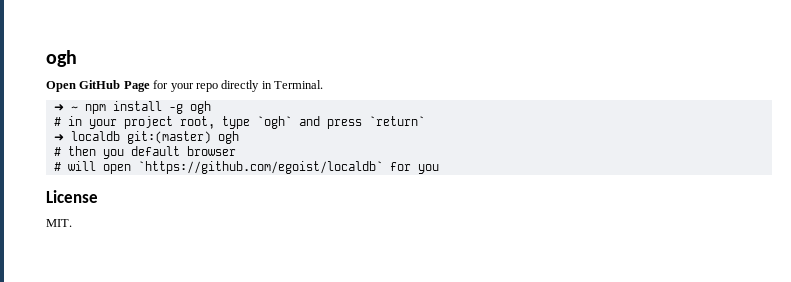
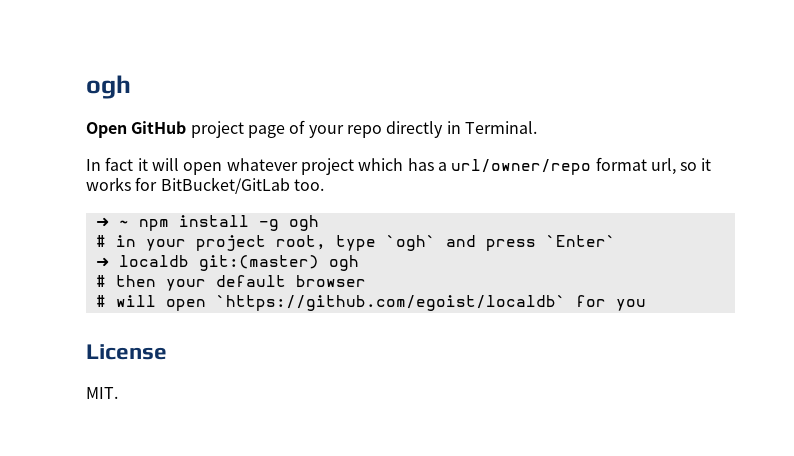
- Open GitHub Page for your repo directly in Terminal.
+ Open GitHub project page of your repo directly in Terminal.
+ In fact it will open whatever project which has a url/owner/repo format url, so it works for BitBucket/GitLab too.
- # in your project root, type `ogh` and press `return`
+ # in your project root, type `ogh` and press `Enter`
- # then you default browser
+ # then your default browser

